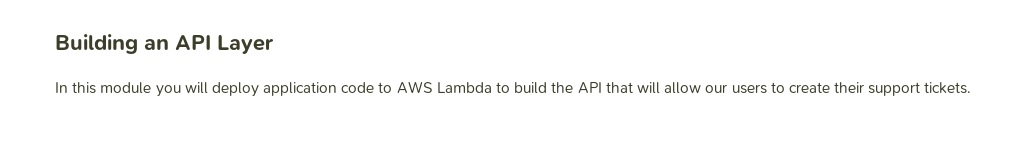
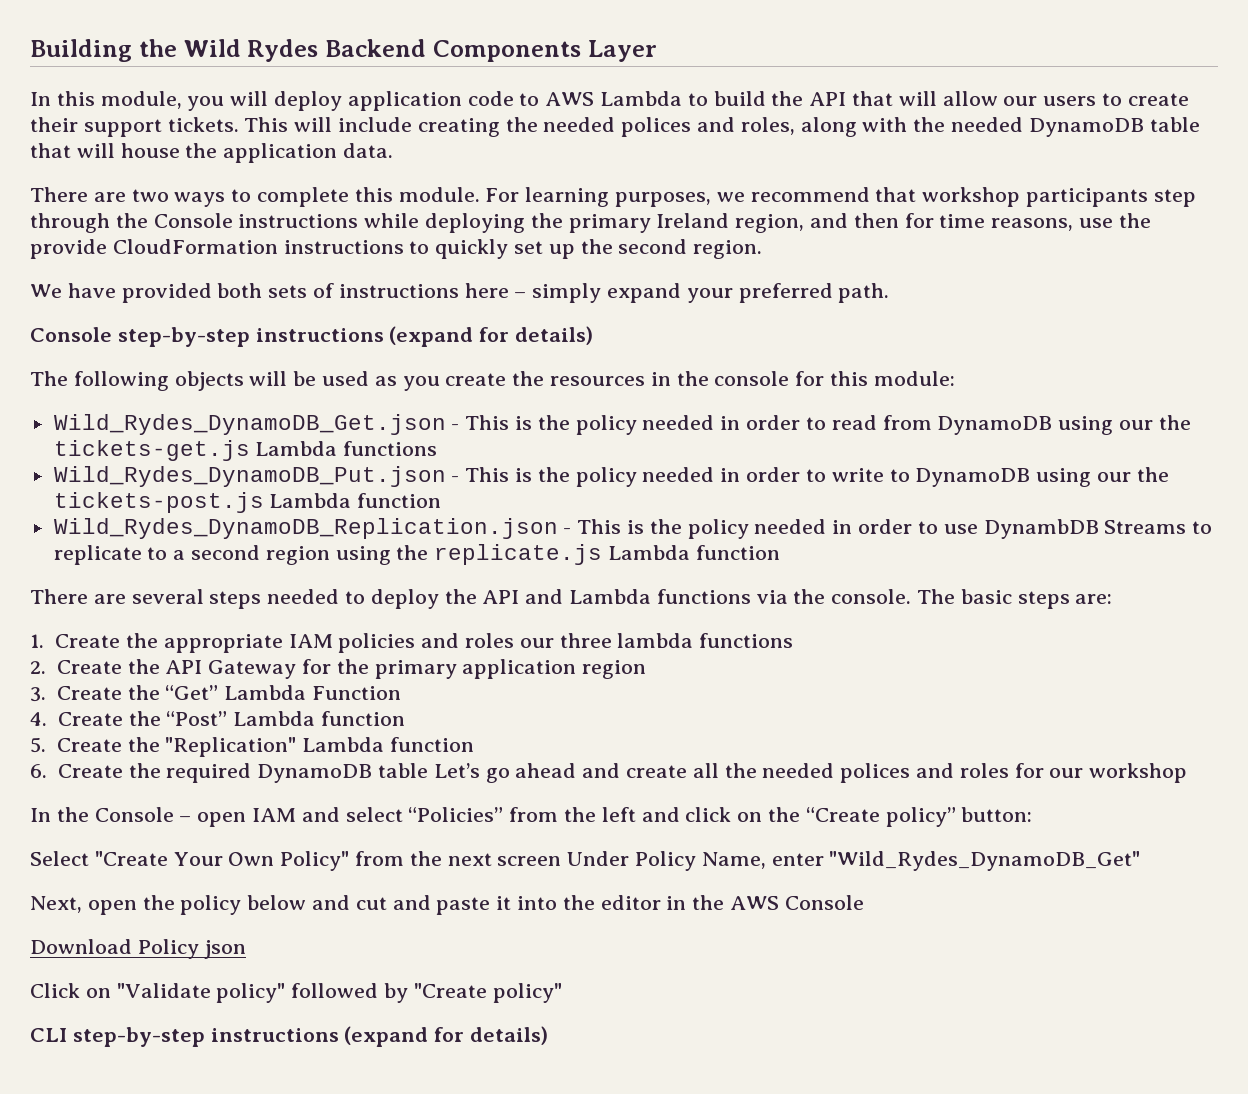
- Building an API Layer
+ Building the Wild Rydes Backend Components Layer
- In this module you will deploy application code to AWS Lambda to build the API that will allow our users to create their support tickets.
+ In this module, you will deploy application code to AWS Lambda to build the API that will allow our users to create their support tickets.
+ This will include creating the needed polices and roles, along with the needed DynamoDB table that will house the application data.
+ There are two ways to complete this module. For learning purposes, we recommend that workshop participants step through the Console instructions while deploying the primary Ireland region, and then for time reasons, use the provide CloudFormation instructions to quickly set up the second region.
+ We have provided both sets of instructions here – simply expand your preferred path.
+ Console step-by-step instructions (expand for details)
+ The following objects will be used as you create the resources in the console for this module:
+ Wild_Rydes_DynamoDB_Get.json - This is the policy needed in order to read from DynamoDB using our the tickets-get.js Lambda functions
+ Wild_Rydes_DynamoDB_Put.json - This is the policy needed in order to write to DynamoDB using our the tickets-post.js Lambda function
+ Wild_Rydes_DynamoDB_Replication.json - This is the policy needed in order to use DynambDB Streams to replicate to a second region using the replicate.js Lambda function
+ There are several steps needed to deploy the API and Lambda functions via the console. The basic steps are:
+ 1. Create the appropriate IAM policies and roles our three lambda functions
+ 2. Create the API Gateway for the primary application region
+ 3. Create the “Get” Lambda Function
+ 4. Create the “Post” Lambda function
+ 5. Create the "Replication" Lambda function
+ 6. Create the required DynamoDB table Let’s go ahead and create all the needed polices and roles for our workshop
+ In the Console – open IAM and select “Policies” from the left and click on the “Create policy” button:
+ Select "Create Your Own Policy" from the next screen Under Policy Name, enter "Wild_Rydes_DynamoDB_Get"
+ Next, open the policy below and cut and paste it into the editor in the AWS Console
+ Download Policy json
+ Click on "Validate policy" followed by "Create policy"
+ CLI step-by-step instructions (expand for details)

